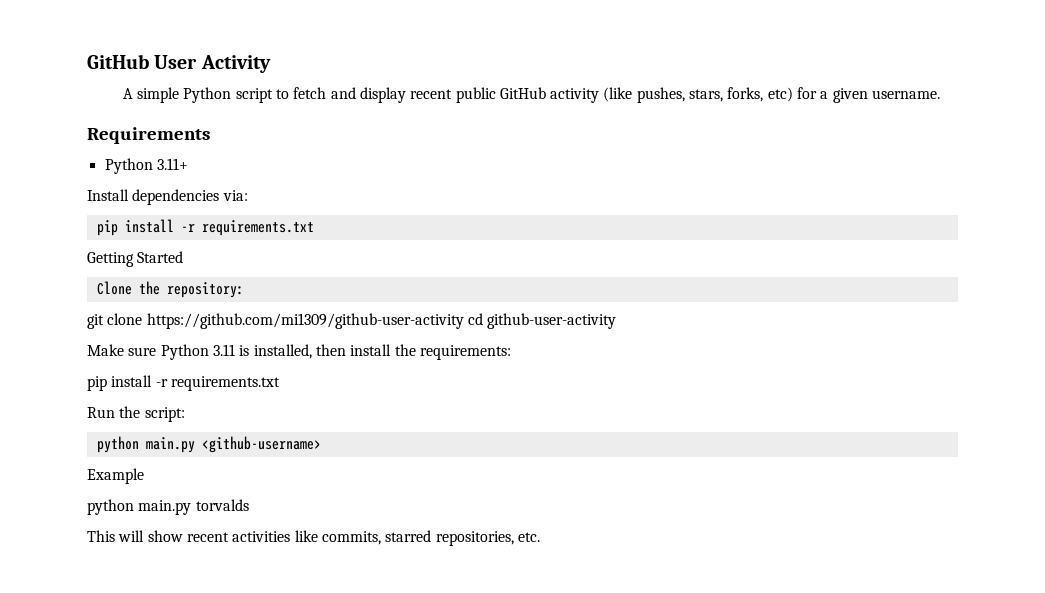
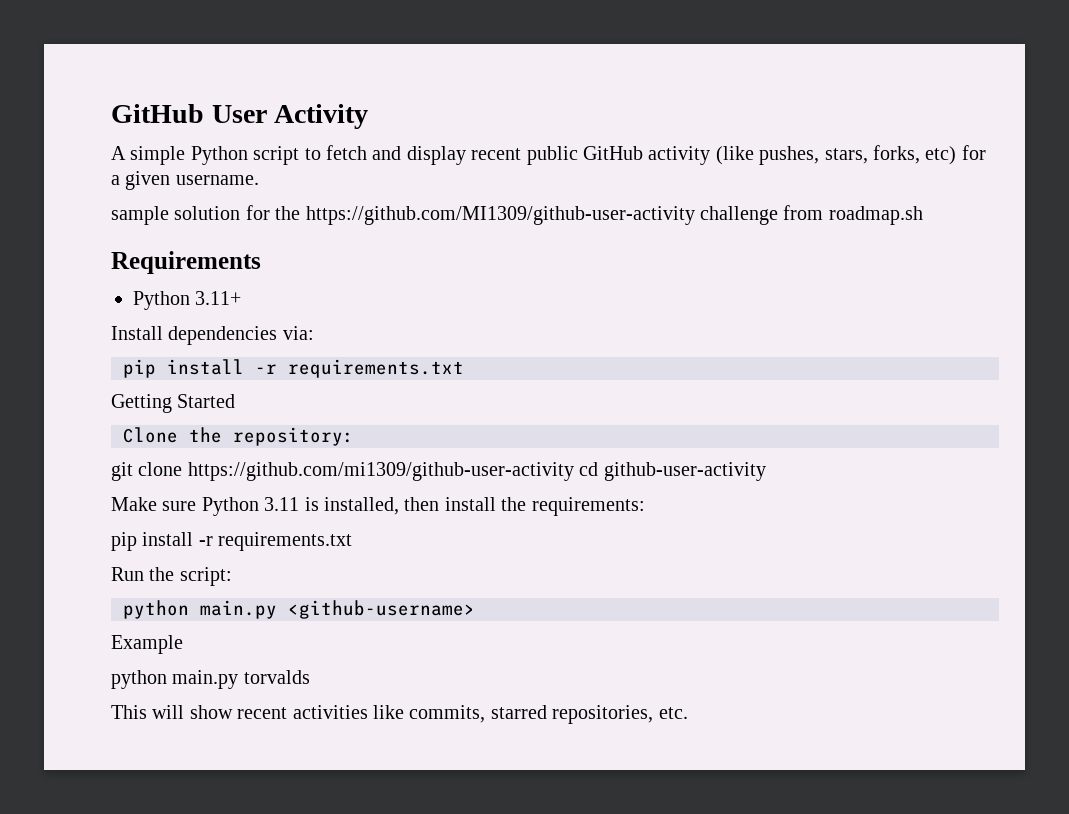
+ sample solution for the https://github.com/MI1309/github-user-activity challenge from roadmap.sh

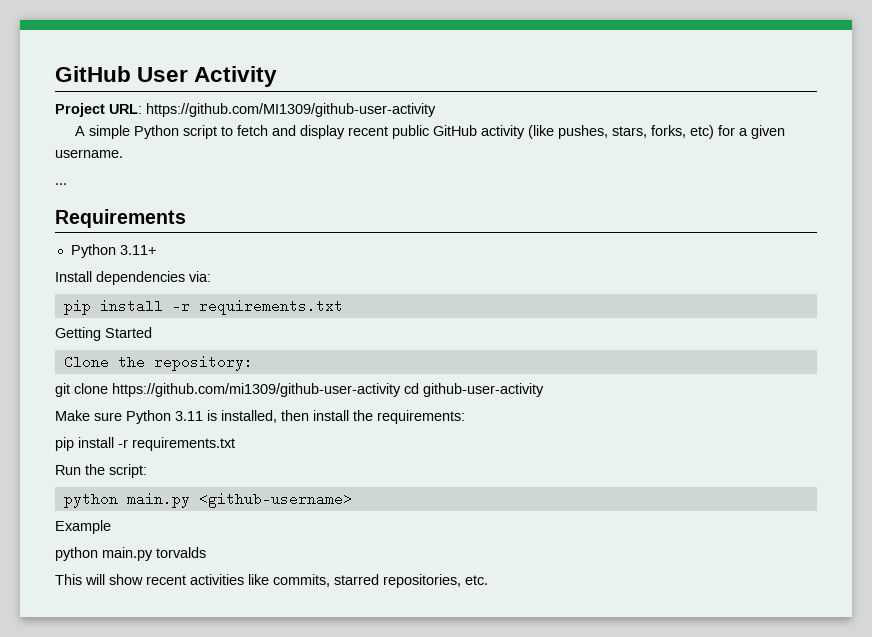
+ Project URL: https://github.com/MI1309/github-user-activity
- sample solution for the https://github.com/MI1309/github-user-activity challenge from roadmap.sh
+ ...

